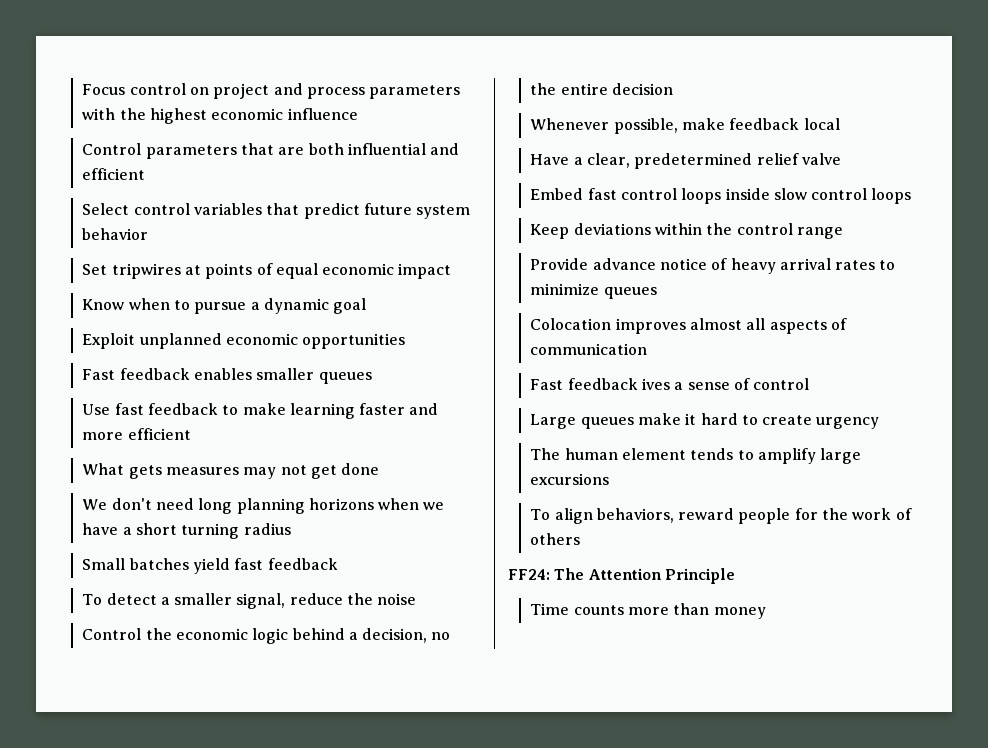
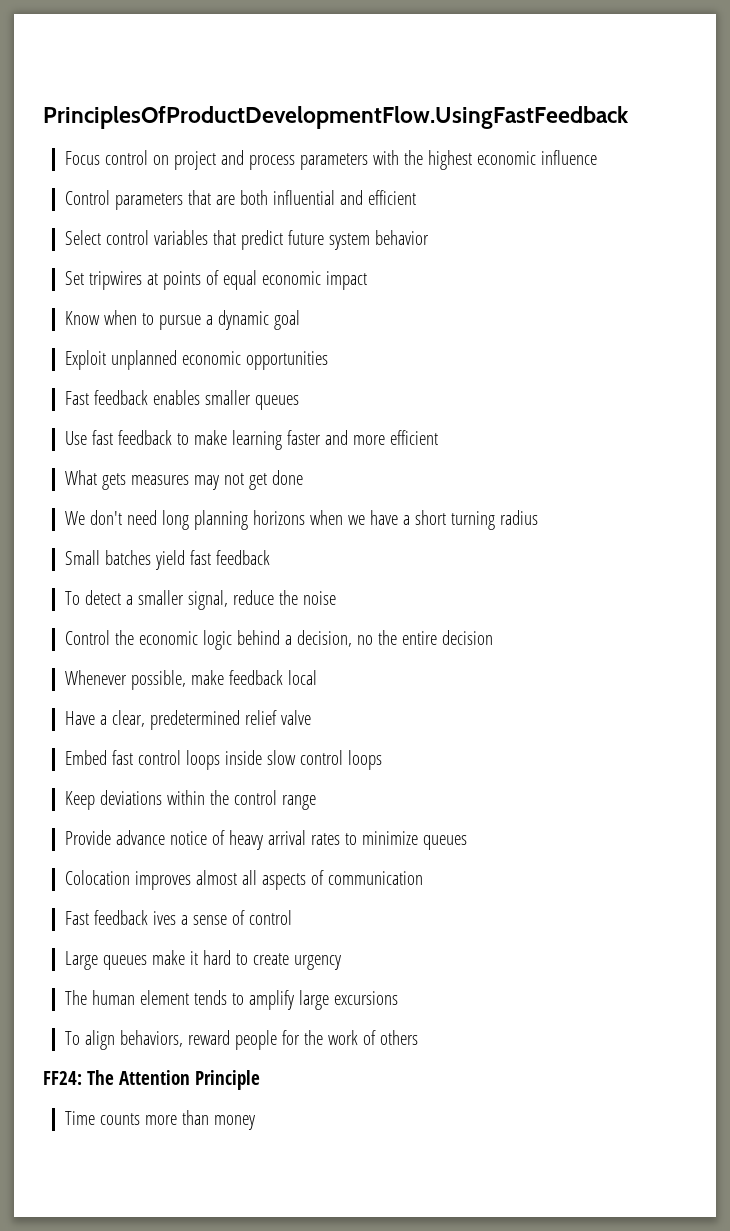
+ PrinciplesOfProductDevelopmentFlow.UsingFastFeedback

